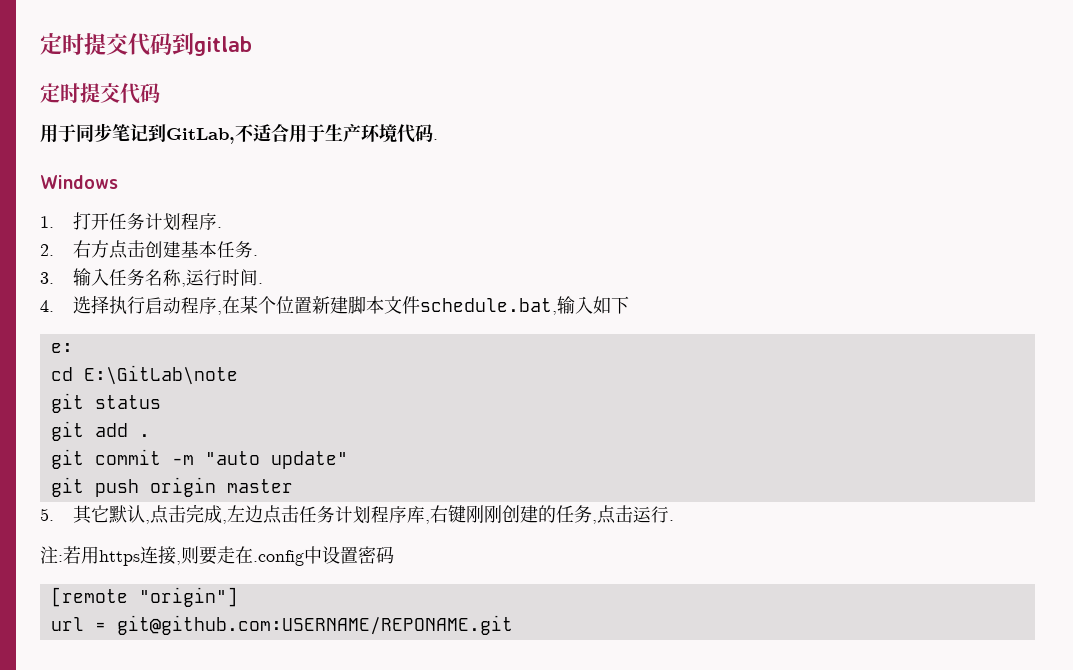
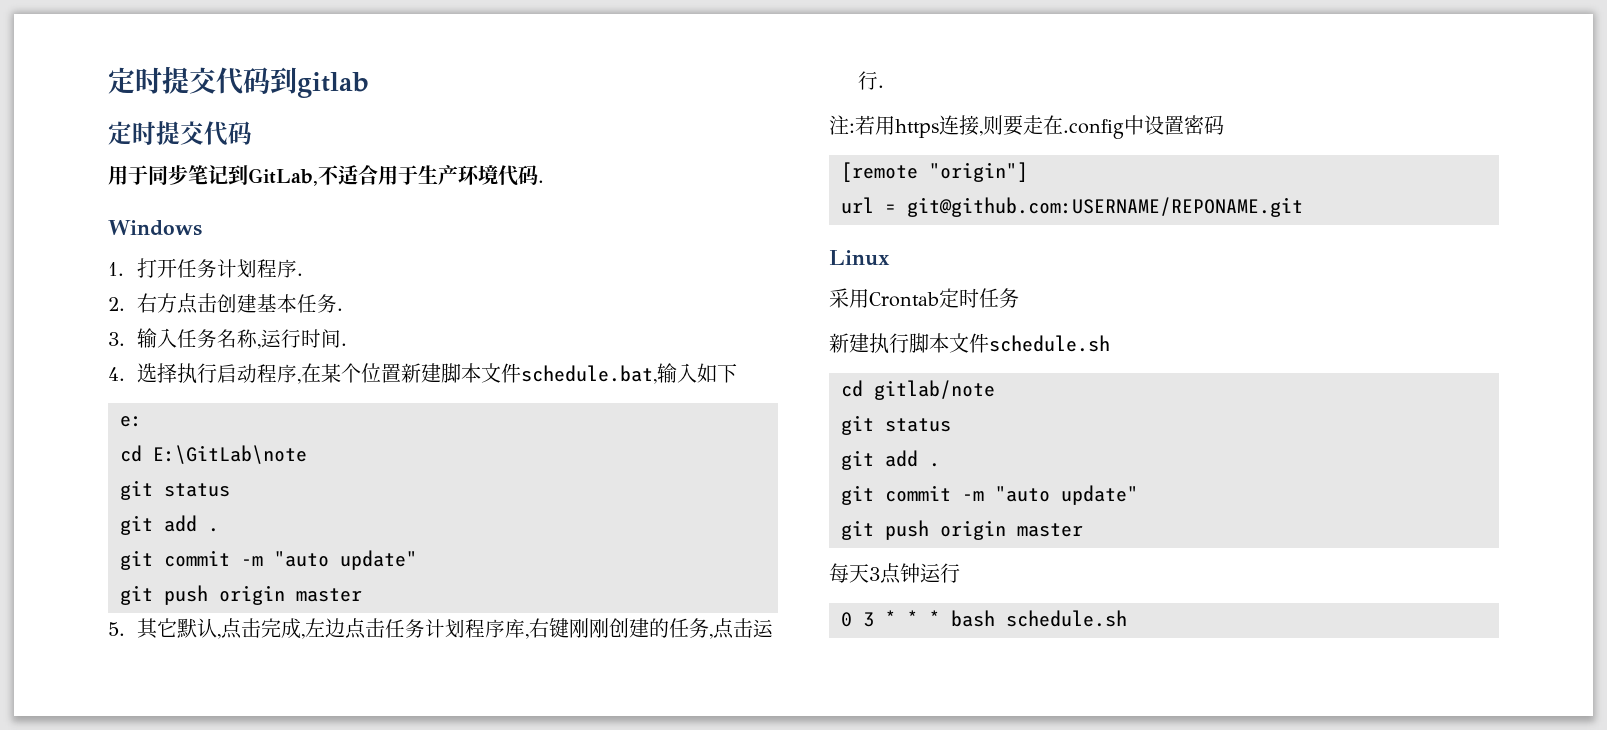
+ Linux
+ 采用Crontab定时任务
+ 新建执行脚本文件schedule.sh
+ cd gitlab/note
+ git status
+ git add .
+ git commit -m "auto update"
+ git push origin master
+ 每天3点钟运行
+ 0 3 * * * bash schedule.sh

